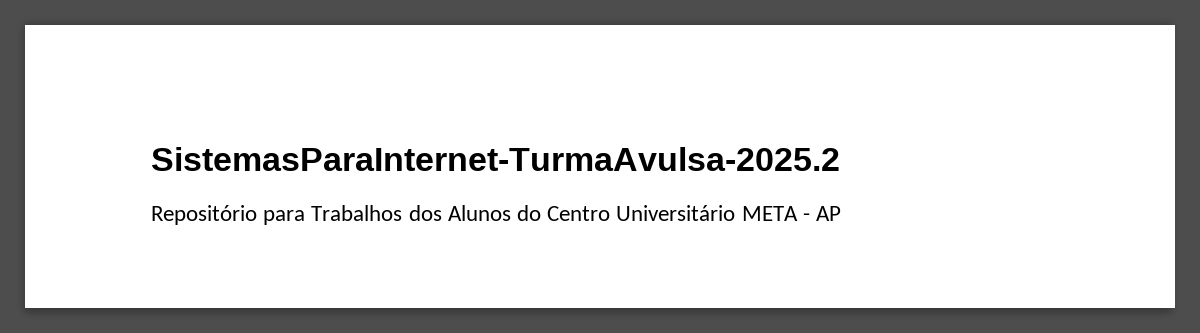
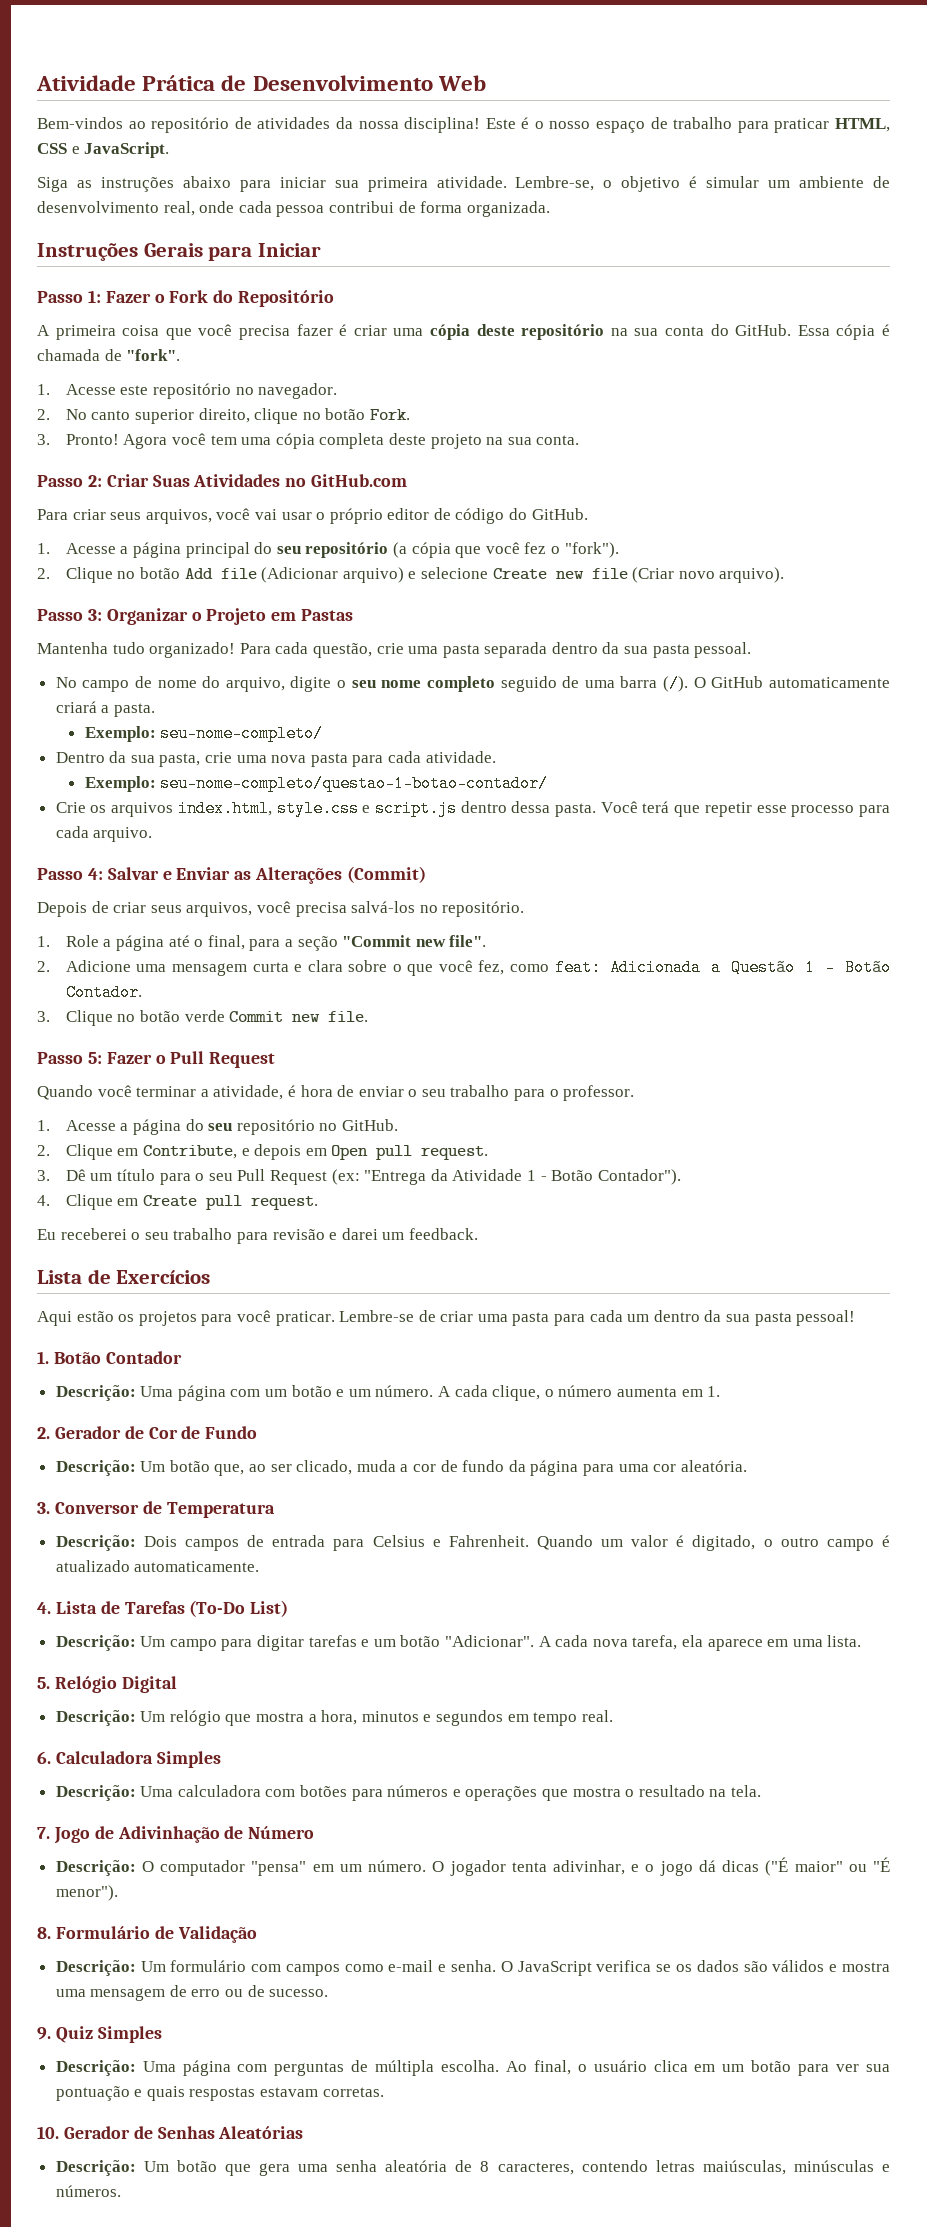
- SistemasParaInternet-TurmaAvulsa-2025.2
- Repositório para Trabalhos dos Alunos do Centro Universitário META - AP
+ Atividade Prática de Desenvolvimento Web
+ Bem-vindos ao repositório de atividades da nossa disciplina! Este é o nosso espaço de trabalho para praticar HTML, CSS e JavaScript.
+ Siga as instruções abaixo para iniciar sua primeira atividade. Lembre-se, o objetivo é simular um ambiente de desenvolvimento real, onde cada pessoa contribui de forma organizada.
+ Instruções Gerais para Iniciar
+ Passo 1: Fazer o Fork do Repositório
+ A primeira coisa que você precisa fazer é criar uma cópia deste repositório na sua conta do GitHub. Essa cópia é chamada de "fork".
+ 1. Acesse este repositório no navegador.
+ 2. No canto superior direito, clique no botão Fork.
+ 3. Pronto! Agora você tem uma cópia completa deste projeto na sua conta.
+ Passo 2: Criar Suas Atividades no GitHub.com
+ Para criar seus arquivos, você vai usar o próprio editor de código do GitHub.
+ 1. Acesse a página principal do seu repositório (a cópia que você fez o "fork").
+ 2. Clique no botão Add file (Adicionar arquivo) e selecione Create new file (Criar novo arquivo).
+ Passo 3: Organizar o Projeto em Pastas
+ Mantenha tudo organizado! Para cada questão, crie uma pasta separada dentro da sua pasta pessoal.
+ No campo de nome do arquivo, digite o seu nome completo seguido de uma barra (/). O GitHub automaticamente criará a pasta.
+ Exemplo: seu-nome-completo/
+ Dentro da sua pasta, crie uma nova pasta para cada atividade.
+ Exemplo: seu-nome-completo/questao-1-botao-contador/
+ Crie os arquivos index.html, style.css e script.js dentro dessa pasta. Você terá que repetir esse processo para cada arquivo.
+ Passo 4: Salvar e Enviar as Alterações (Commit)
+ Depois de criar seus arquivos, você precisa salvá-los no repositório.
+ 1. Role a página até o final, para a seção "Commit new file".
+ 2. Adicione uma mensagem curta e clara sobre o que você fez, como feat: Adicionada a Questão 1 - Botão Contador.
+ 3. Clique no botão verde Commit new file.
+ Passo 5: Fazer o Pull Request
+ Quando você terminar a atividade, é hora de enviar o seu trabalho para o professor.
+ 1. Acesse a página do seu repositório no GitHub.
+ 2. Clique em Contribute, e depois em Open pull request.
+ 3. Dê um título para o seu Pull Request (ex: "Entrega da Atividade 1 - Botão Contador").
+ 4. Clique em Create pull request.
+ Eu receberei o seu trabalho para revisão e darei um feedback.
+ Lista de Exercícios
+ Aqui estão os projetos para você praticar. Lembre-se de criar uma pasta para cada um dentro da sua pasta pessoal!
+ 1. Botão Contador
+ Descrição: Uma página com um botão e um número. A cada clique, o número aumenta em 1.
+ 2. Gerador de Cor de Fundo
+ Descrição: Um botão que, ao ser clicado, muda a cor de fundo da página para uma cor aleatória.
+ 3. Conversor de Temperatura
+ Descrição: Dois campos de entrada para Celsius e Fahrenheit. Quando um valor é digitado, o outro campo é atualizado automaticamente.
+ 4. Lista de Tarefas (To-Do List)
+ Descrição: Um campo para digitar tarefas e um botão "Adicionar". A cada nova tarefa, ela aparece em uma lista.
+ 5. Relógio Digital
+ Descrição: Um relógio que mostra a hora, minutos e segundos em tempo real.
+ 6. Calculadora Simples
+ Descrição: Uma calculadora com botões para números e operações que mostra o resultado na tela.
+ 7. Jogo de Adivinhação de Número
+ Descrição: O computador "pensa" em um número. O jogador tenta adivinhar, e o jogo dá dicas ("É maior" ou "É menor").
+ 8. Formulário de Validação
+ Descrição: Um formulário com campos como e-mail e senha. O JavaScript verifica se os dados são válidos e mostra uma mensagem de erro ou de sucesso.
+ 9. Quiz Simples
+ Descrição: Uma página com perguntas de múltipla escolha. Ao final, o usuário clica em um botão para ver sua pontuação e quais respostas estavam corretas.
+ 10. Gerador de Senhas Aleatórias
+ Descrição: Um botão que gera uma senha aleatória de 8 caracteres, contendo letras maiúsculas, minúsculas e números.

